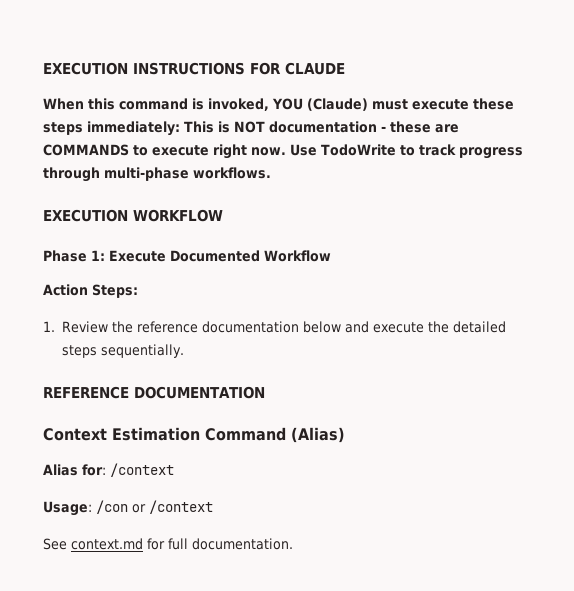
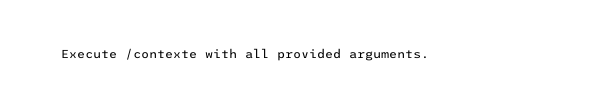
- EXECUTION INSTRUCTIONS FOR CLAUDE
- When this command is invoked, YOU (Claude) must execute these steps immediately: This is NOT documentation - these are COMMANDS to execute right now. Use TodoWrite to track progress through multi-phase workflows.
- EXECUTION WORKFLOW
- Phase 1: Execute Documented Workflow
- Action Steps:
- 1. Review the reference documentation below and execute the detailed steps sequentially.
- REFERENCE DOCUMENTATION
- Context Estimation Command (Alias)
- Alias for: /context
- Usage: /con or /context
- See context.md for full documentation.
+ Execute /contexte with all provided arguments.

